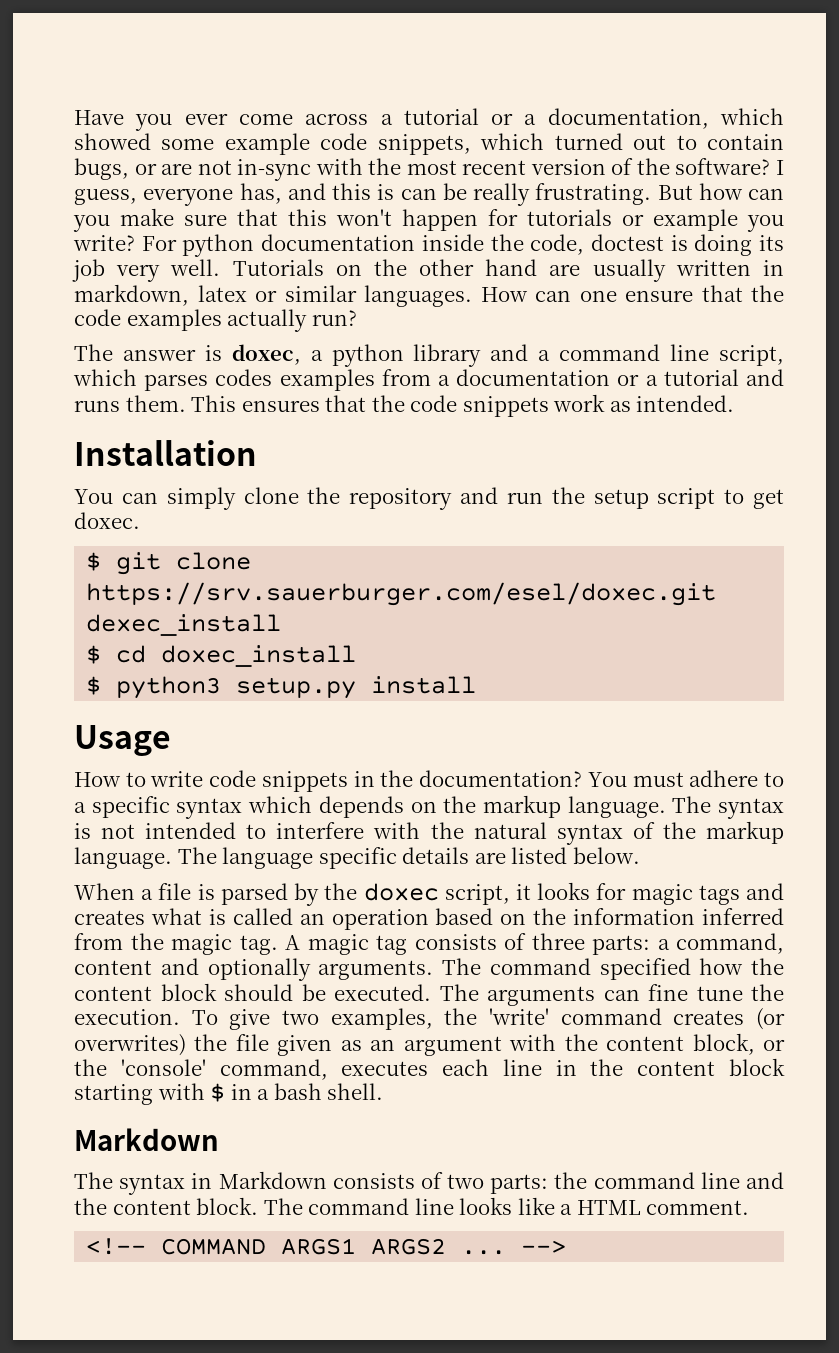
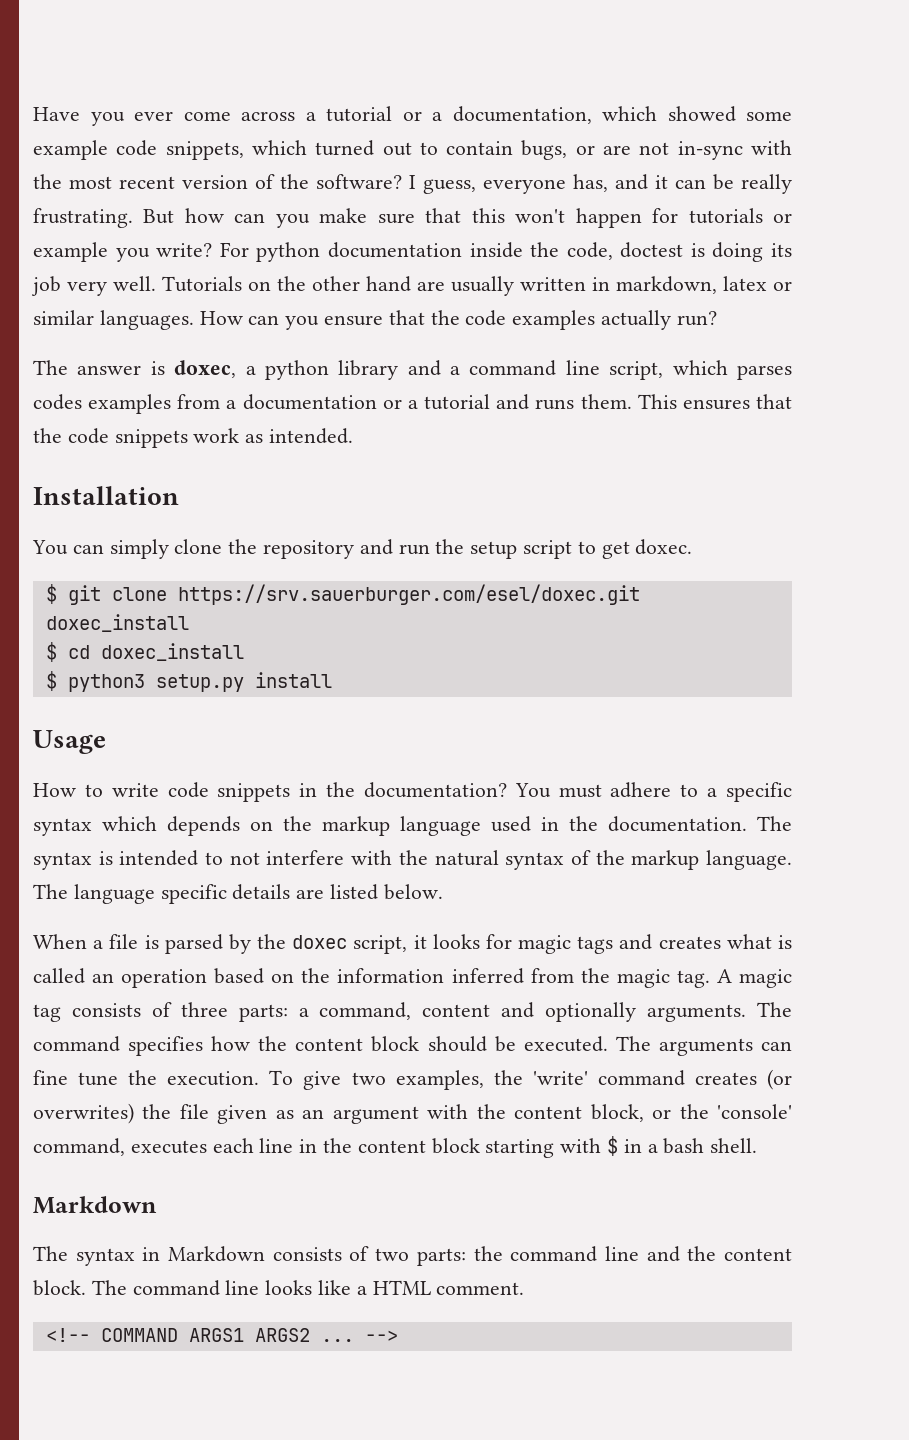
- I guess, everyone has, and this is can be really frustrating.
+ I guess, everyone has, and it can be really frustrating.
- How can one ensure that the code examples actually run?
+ How can you ensure that the code examples actually run?
- $ git clone https://srv.sauerburger.com/esel/doxec.git dexec_install
+ $ git clone https://srv.sauerburger.com/esel/doxec.git doxec_install
- You must adhere to a specific syntax which depends on the markup language.
+ You must adhere to a specific syntax which depends on the markup language used in the documentation.
- The syntax is not intended to interfere with the natural syntax of the markup language.
+ The syntax is intended to not interfere with the natural syntax of the markup language.
- The command specified how the content block should be executed.
+ The command specifies how the content block should be executed.

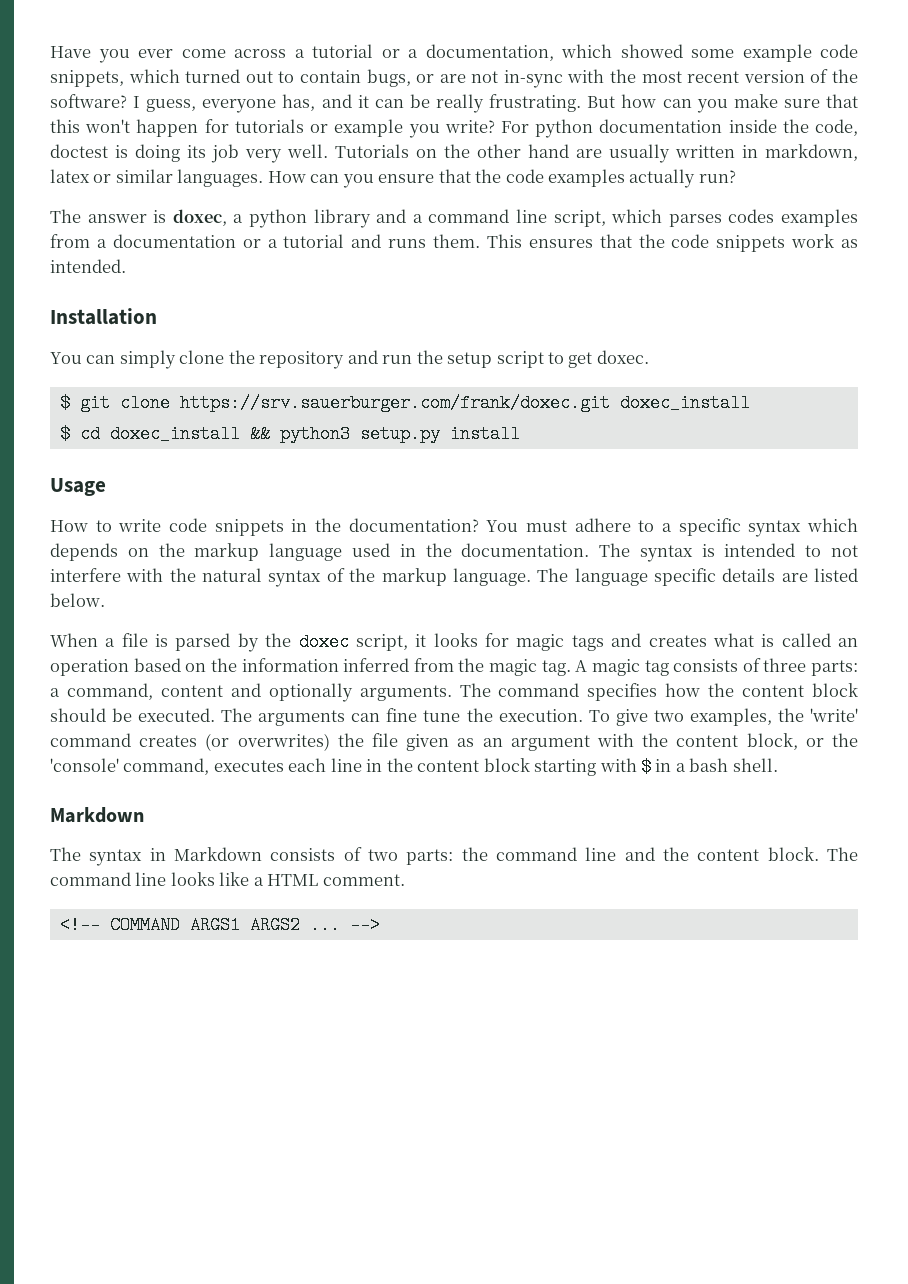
- $ git clone https://srv.sauerburger.com/esel/doxec.git doxec_install
+ $ git clone https://srv.sauerburger.com/frank/doxec.git doxec_install
- $ cd doxec_install
- $ python3 setup.py install
+ $ cd doxec_install && python3 setup.py install

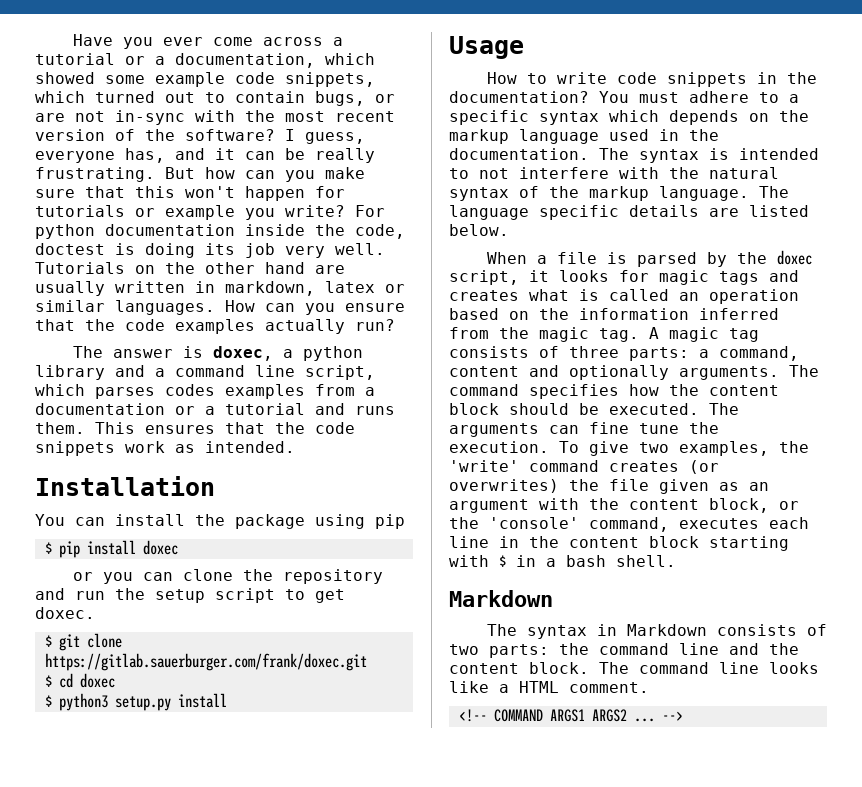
- You can simply clone the repository and run the setup script to get doxec.
+ You can install the package using pip
+ $ pip install doxec
+ or you can clone the repository and run the setup script to get doxec.
- $ git clone https://srv.sauerburger.com/frank/doxec.git doxec_install
+ $ git clone https://gitlab.sauerburger.com/frank/doxec.git
- $ cd doxec_install && python3 setup.py install
+ $ cd doxec
+ $ python3 setup.py install

